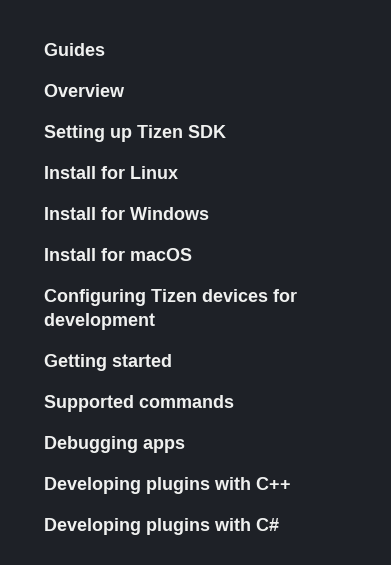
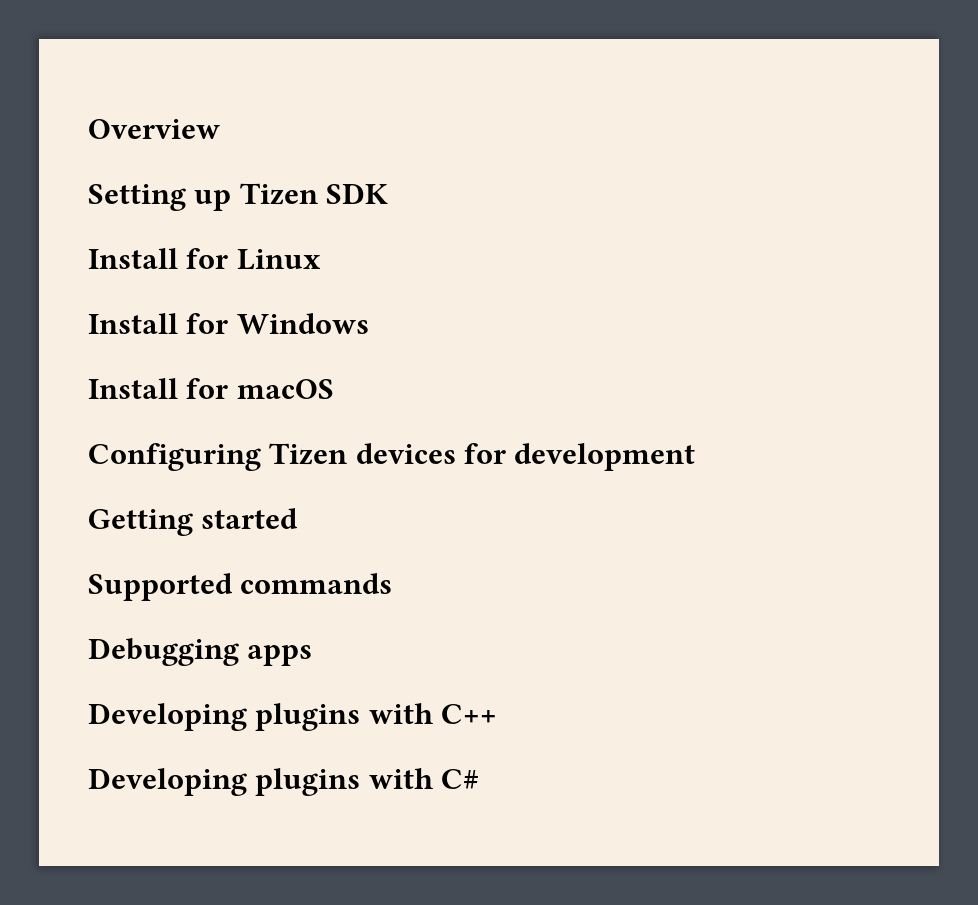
- Guides

